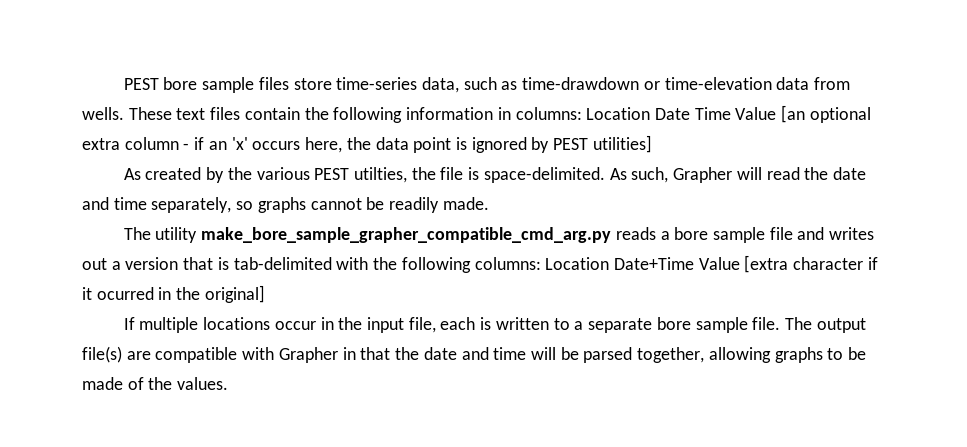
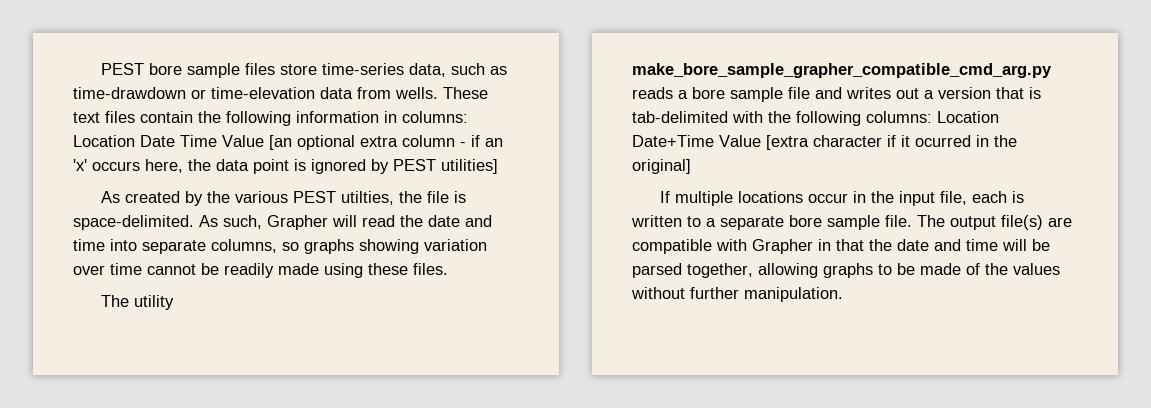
- As such, Grapher will read the date and time separately, so graphs cannot be readily made.
+ As such, Grapher will read the date and time into separate columns, so graphs showing variation over time cannot be readily made using these files.
- The output file(s) are compatible with Grapher in that the date and time will be parsed together, allowing graphs to be made of the values.
+ The output file(s) are compatible with Grapher in that the date and time will be parsed together, allowing graphs to be made of the values without further manipulation.

